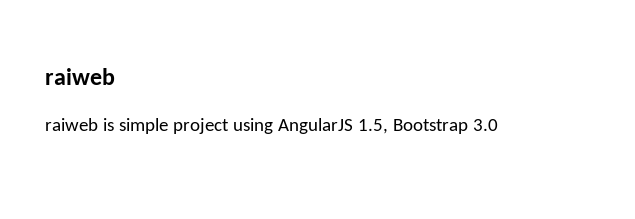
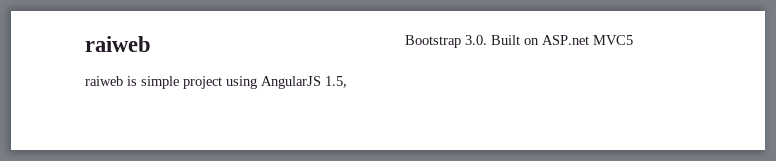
- raiweb is simple project using AngularJS 1.5, Bootstrap 3.0
+ raiweb is simple project using AngularJS 1.5, Bootstrap 3.0. Built on ASP.net MVC5

